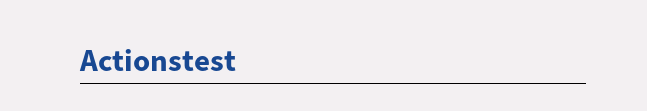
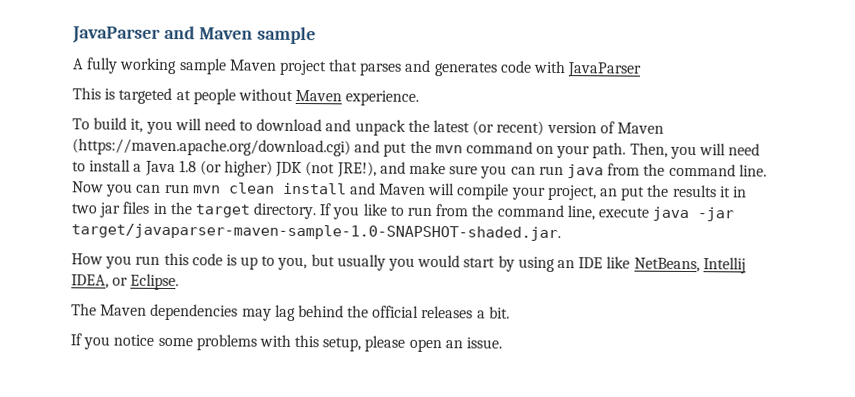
- Actionstest
+ JavaParser and Maven sample
+ A fully working sample Maven project that parses and generates code with JavaParser
+ This is targeted at people without Maven experience.
+ To build it, you will need to download and unpack the latest (or recent) version of Maven (https://maven.apache.org/download.cgi) and put the mvn command on your path. Then, you will need to install a Java 1.8 (or higher) JDK (not JRE!), and make sure you can run java from the command line. Now you can run mvn clean install and Maven will compile your project, an put the results it in two jar files in the target directory. If you like to run from the command line, execute java -jar target/javaparser-maven-sample-1.0-SNAPSHOT-shaded.jar.
+ How you run this code is up to you, but usually you would start by using an IDE like NetBeans, Intellij IDEA, or Eclipse.
+ The Maven dependencies may lag behind the official releases a bit.
+ If you notice some problems with this setup, please open an issue.

